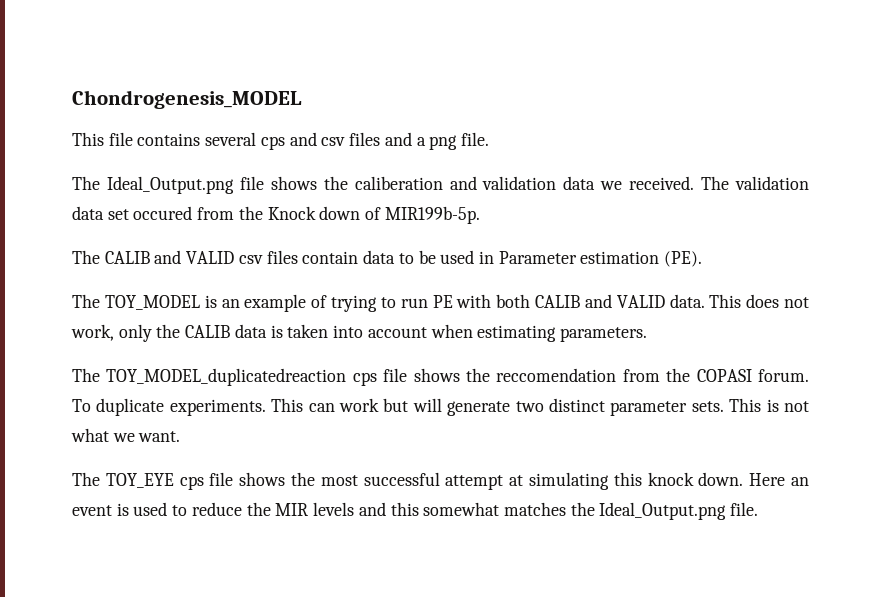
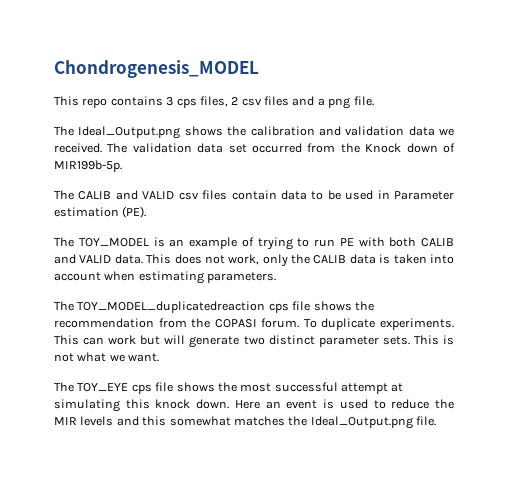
- This file contains several cps and csv files and a png file.
+ This repo contains 3 cps files, 2 csv files and a png file.
- The Ideal_Output.png file shows the caliberation and validation data we received.
+ The Ideal_Output.png shows the calibration and validation data we received.
- The validation data set occured from the Knock down of MIR199b-5p.
+ The validation data set occurred from the Knock down of MIR199b-5p.
- The TOY_MODEL_duplicatedreaction cps file shows the reccomendation from the COPASI forum.
+ The TOY_MODEL_duplicatedreaction cps file shows the recommendation from the COPASI forum.

